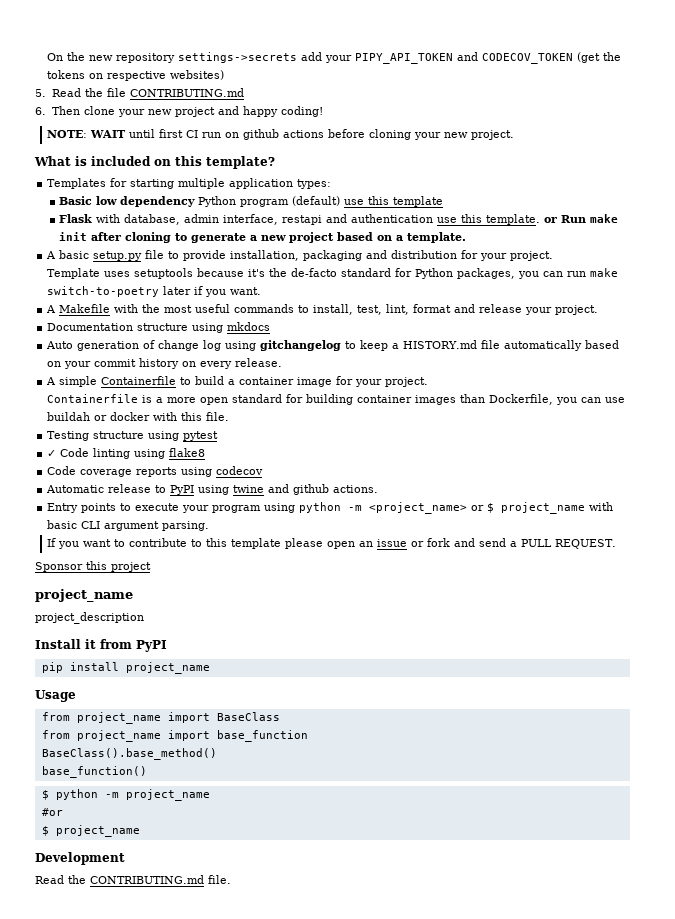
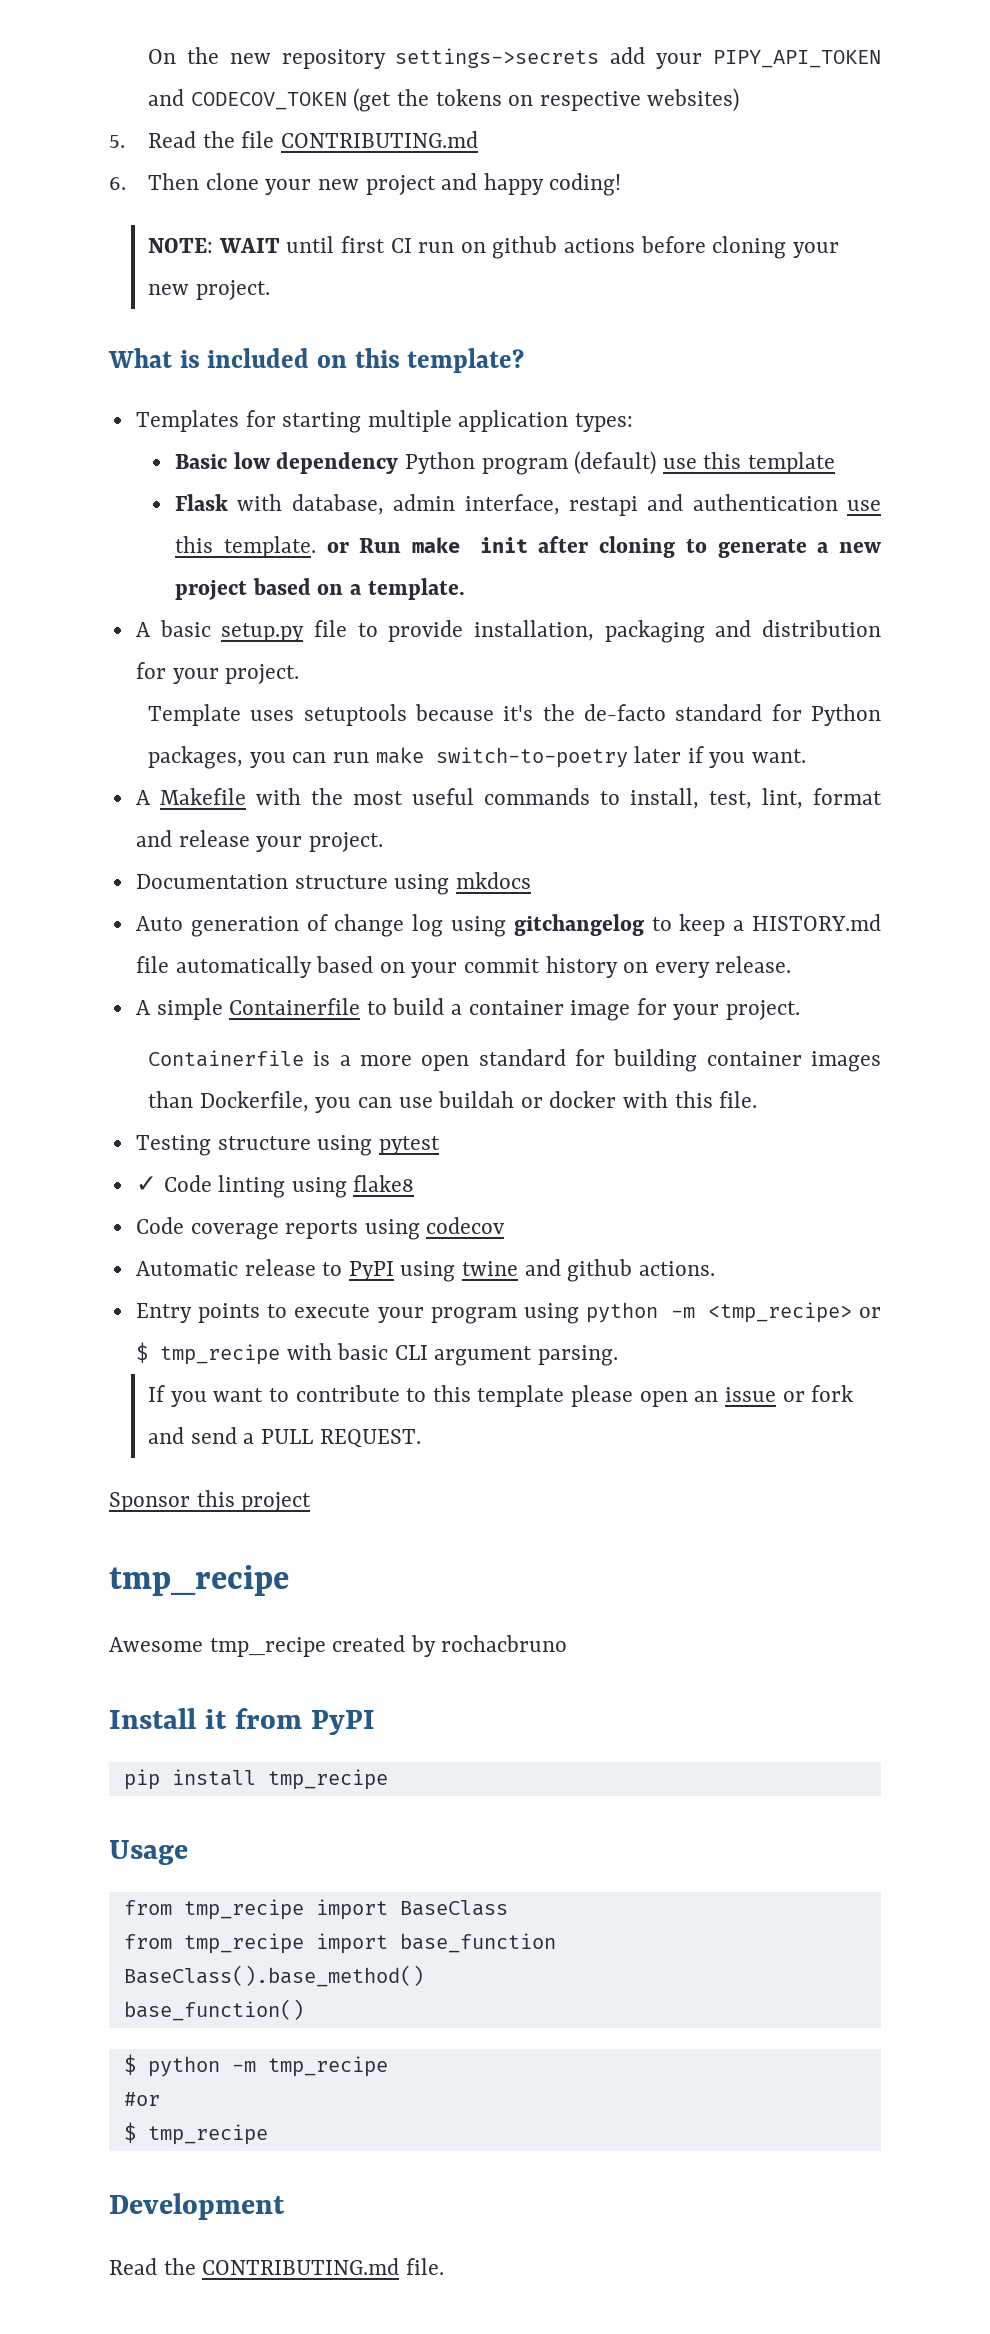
- Entry points to execute your program using python -m <project_name> or $ project_name with basic CLI argument parsing.
+ Entry points to execute your program using python -m <tmp_recipe> or $ tmp_recipe with basic CLI argument parsing.
  Sponsor this project
- project_name
- project_description
+ tmp_recipe
+ Awesome tmp_recipe created by rochacbruno
- pip install project_name
+ pip install tmp_recipe
- from project_name import BaseClass
+ from tmp_recipe import BaseClass
- from project_name import base_function
+ from tmp_recipe import base_function
- $ python -m project_name
+ $ python -m tmp_recipe
  #or
- $ project_name
+ $ tmp_recipe

